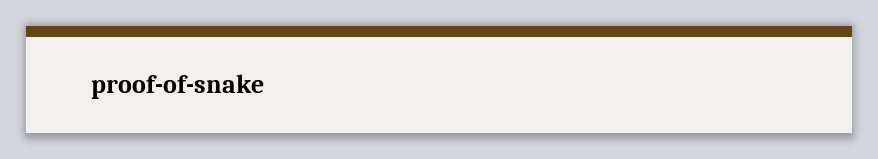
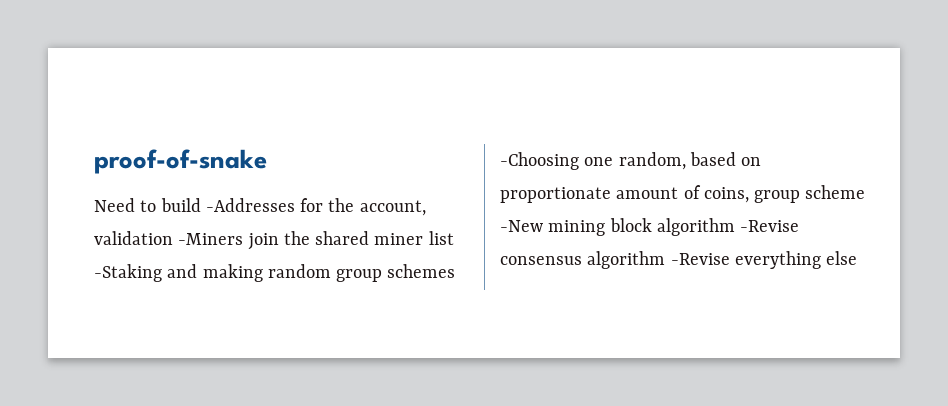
+ Need to build -Addresses for the account, validation -Miners join the shared miner list -Staking and making random group schemes -Choosing one random, based on proportionate amount of coins, group scheme -New mining block algorithm -Revise consensus algorithm -Revise everything else

